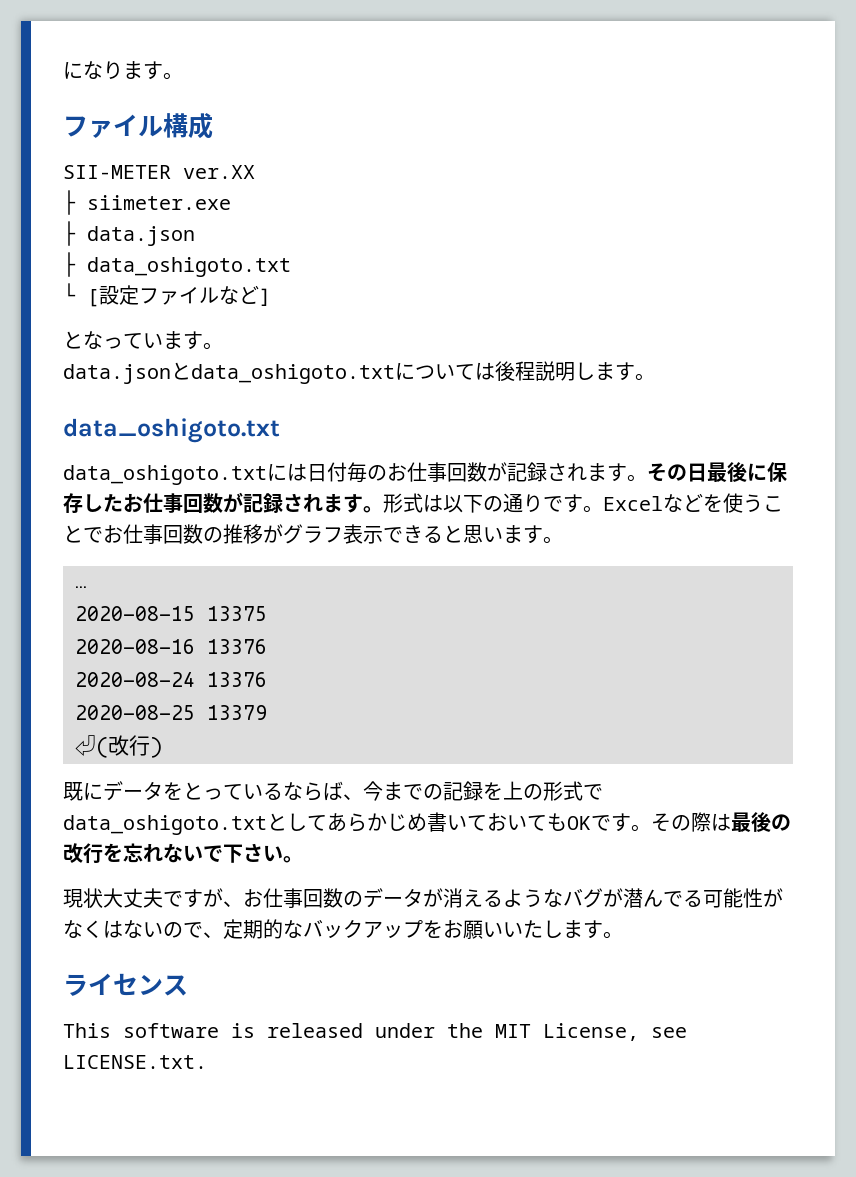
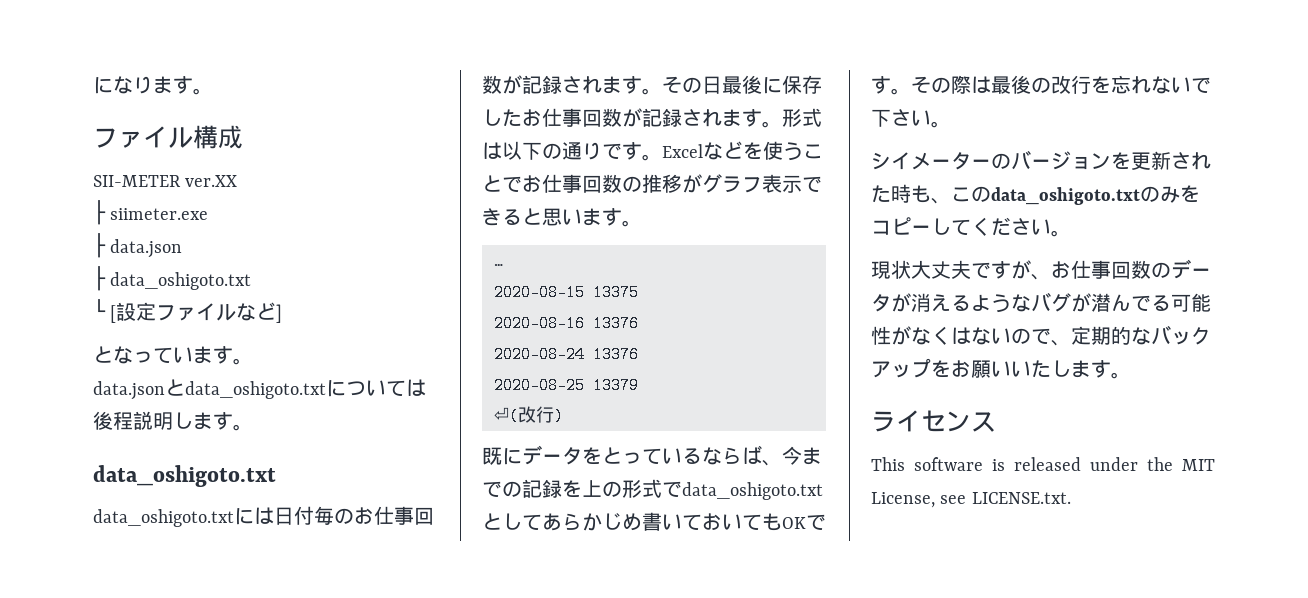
+ シイメーターのバージョンを更新された時も、このdata_oshigoto.txtのみをコピーしてください。

